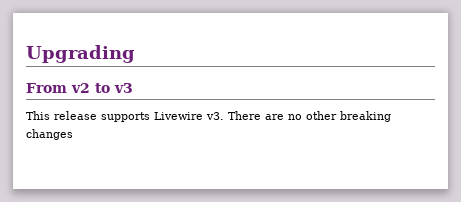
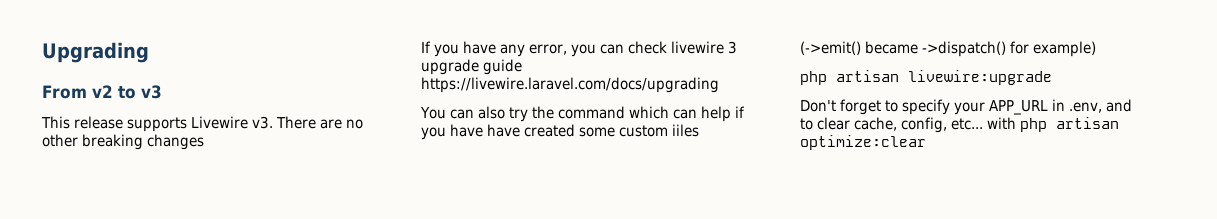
+ If you have any error, you can check livewire 3 upgrade guide https://livewire.laravel.com/docs/upgrading
+ You can also try the command which can help if you have have created some custom iiles (->emit() became ->dispatch() for example)
+ php artisan livewire:upgrade
+ Don't forget to specify your APP_URL in .env, and to clear cache, config, etc... with php artisan optimize:clear

